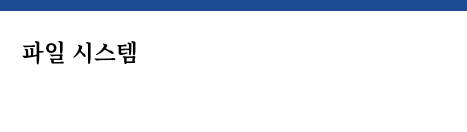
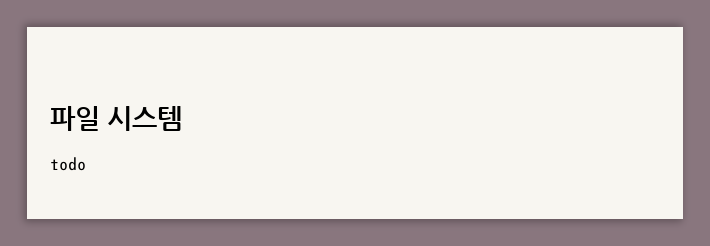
+ todo

